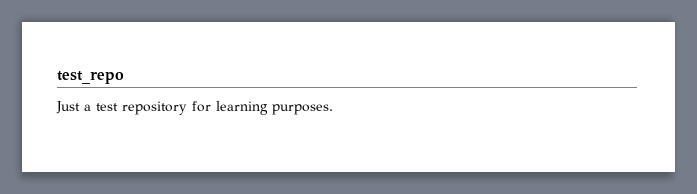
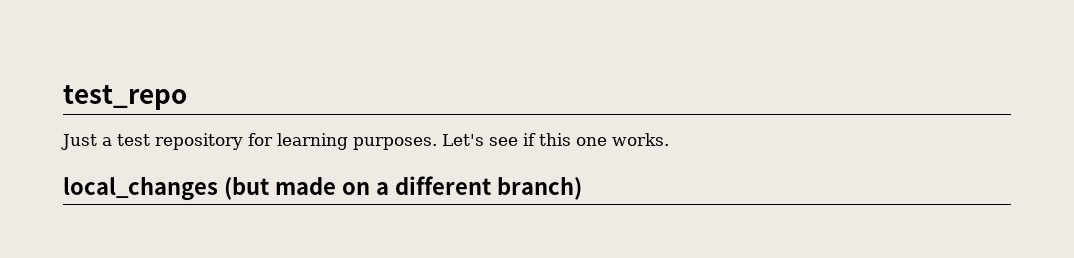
+ Let's see if this one works.
+ local_changes (but made on a different branch)

